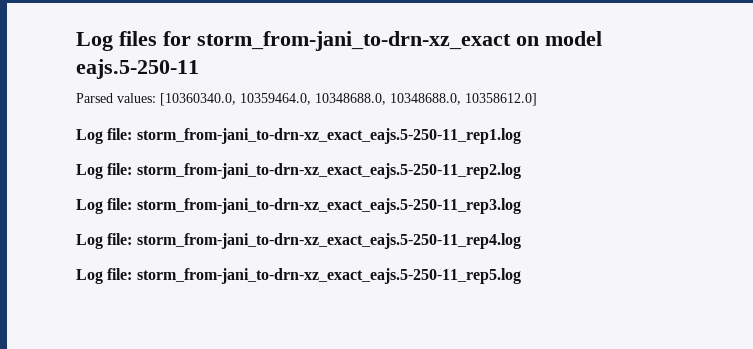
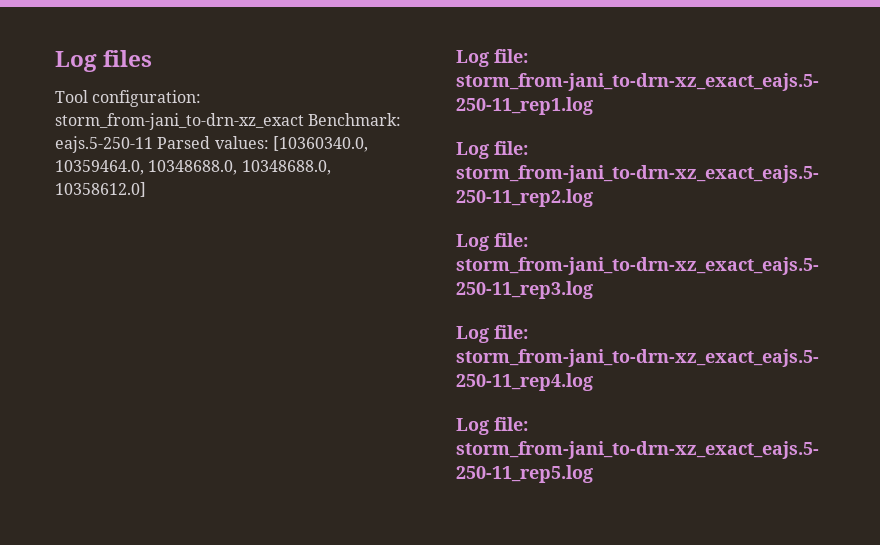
- Log files for storm_from-jani_to-drn-xz_exact on model eajs.5-250-11
- Parsed values: [10360340.0, 10359464.0, 10348688.0, 10348688.0, 10358612.0]
+ Log files
+ Tool configuration: storm_from-jani_to-drn-xz_exact Benchmark: eajs.5-250-11 Parsed values: [10360340.0, 10359464.0, 10348688.0, 10348688.0, 10358612.0]

